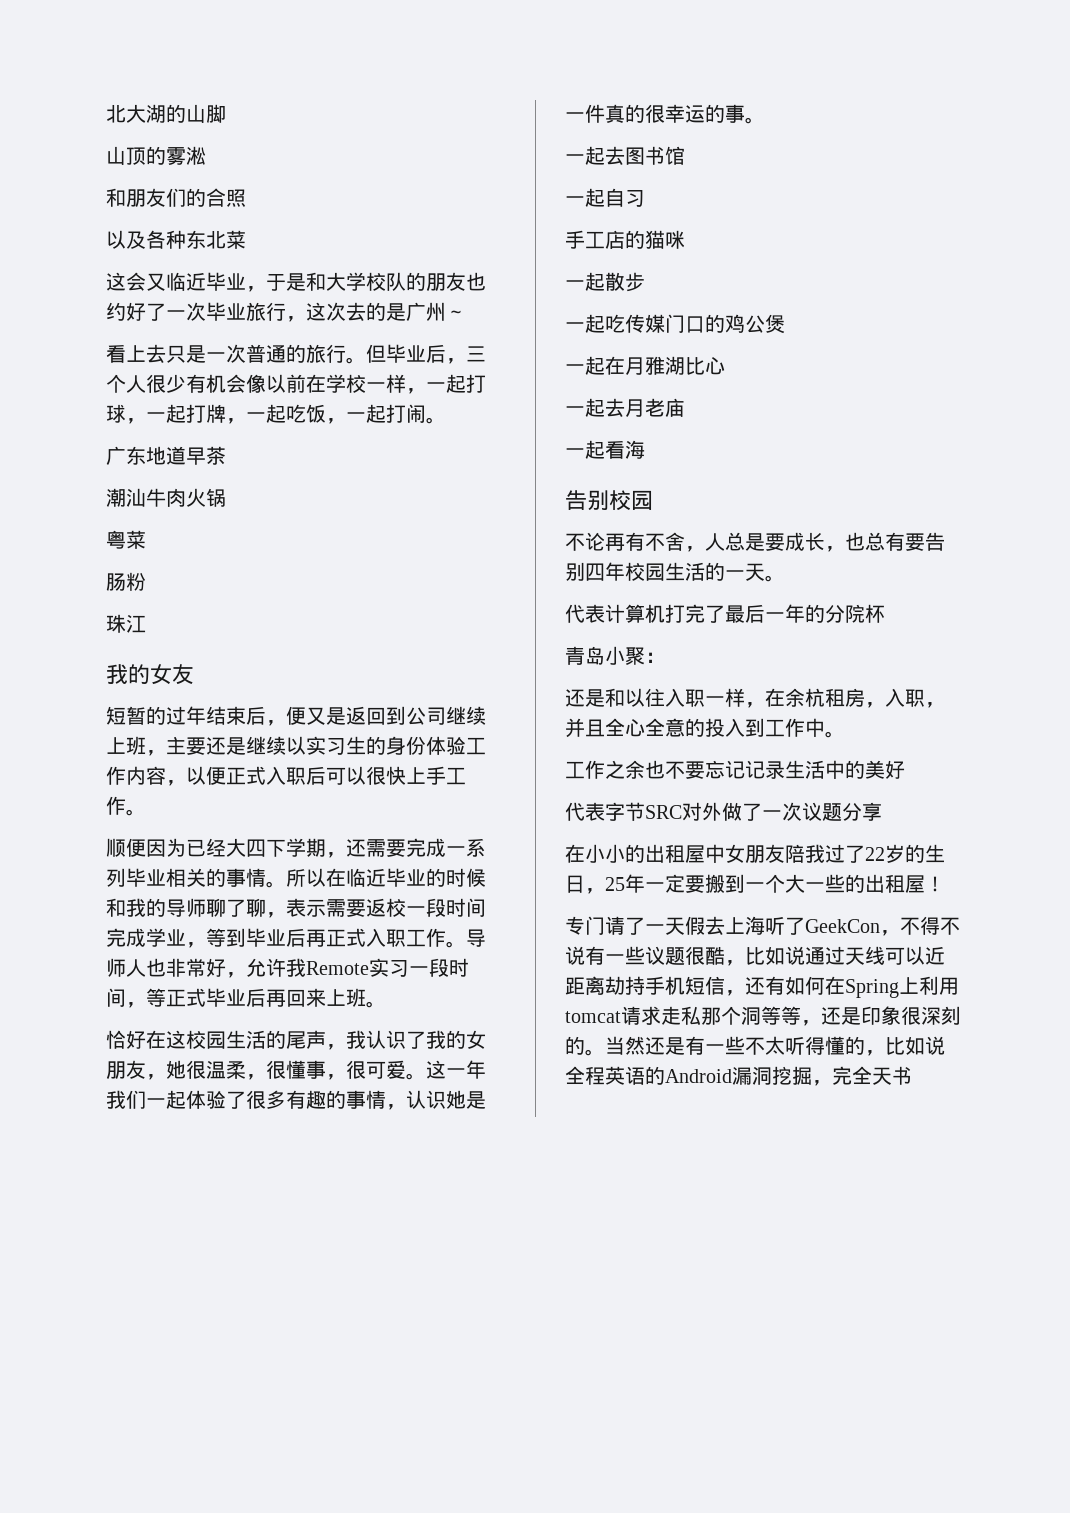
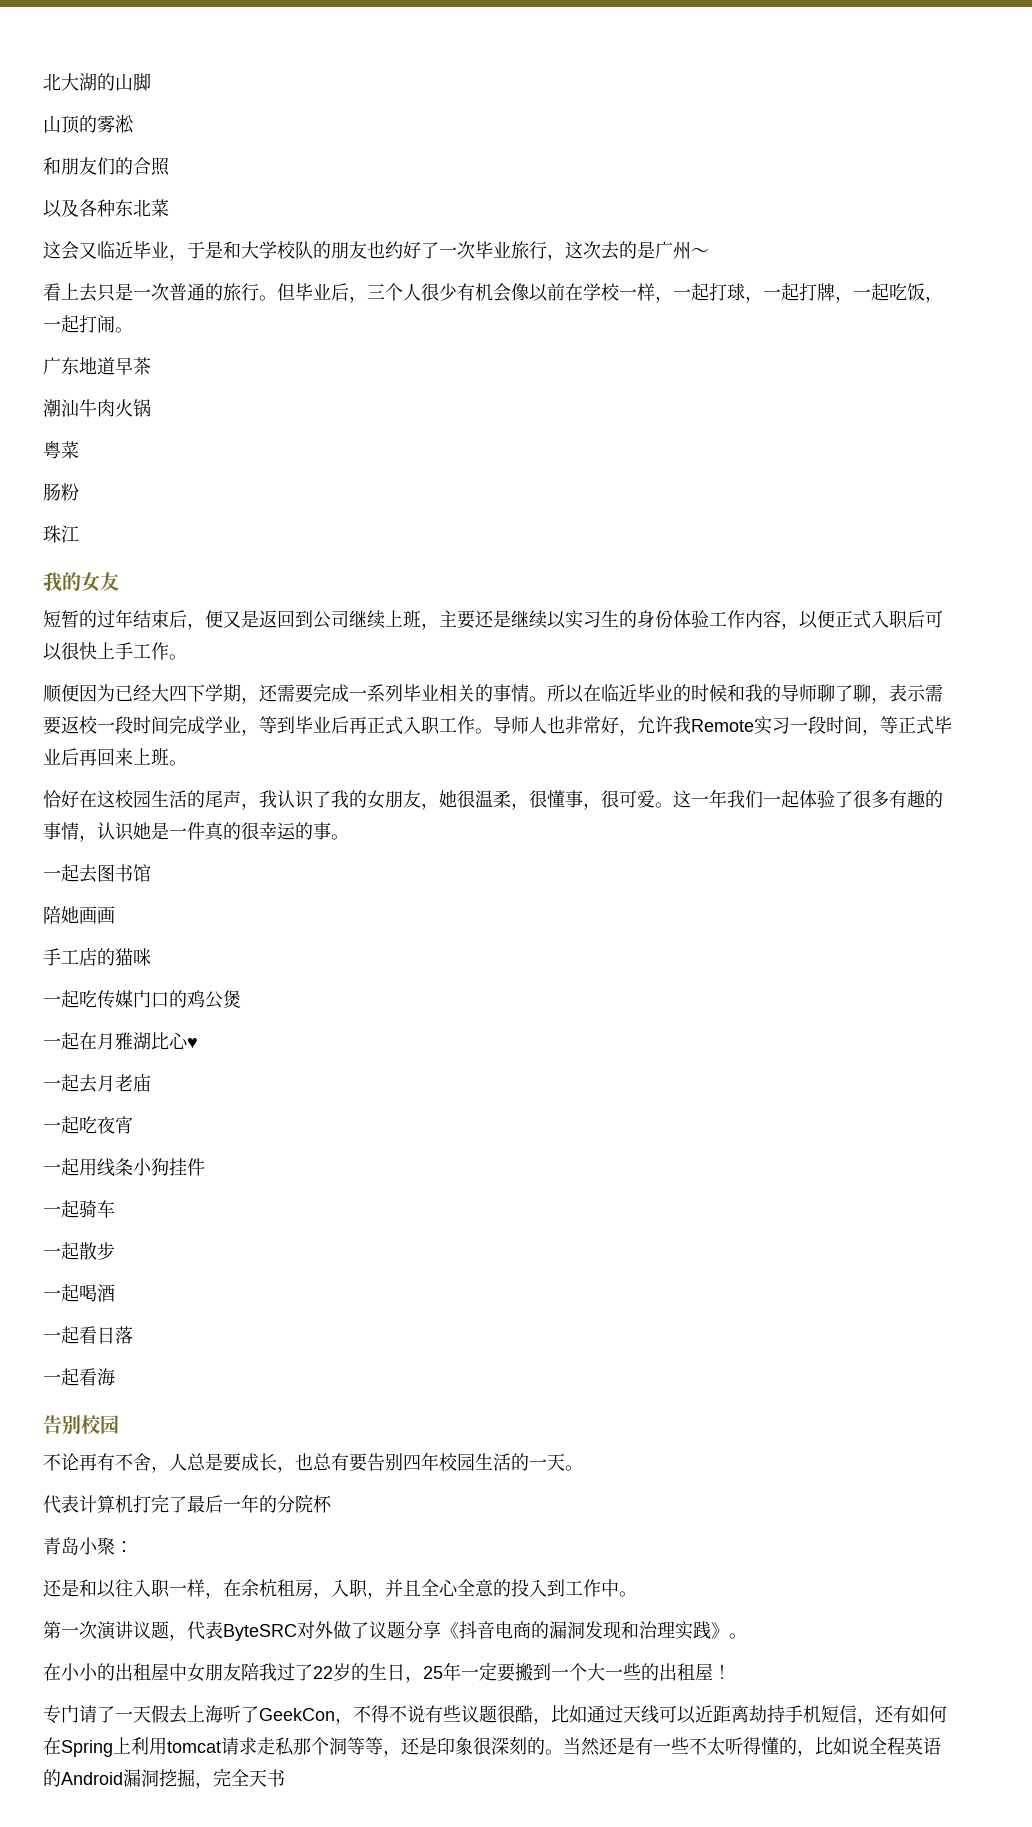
- 一起自习
+ 陪她画画
- 一起散步
- 一起在月雅湖比心
+ 一起在月雅湖比心♥
+ 一起吃夜宵
+ 一起用线条小狗挂件
+ 一起骑车
+ 一起散步
+ 一起喝酒
+ 一起看日落
- 工作之余也不要忘记记录生活中的美好
- 代表字节SRC对外做了一次议题分享
+ 第一次演讲议题，代表ByteSRC对外做了议题分享《抖音电商的漏洞发现和治理实践》。
- 专门请了一天假去上海听了GeekCon，不得不说有一些议题很酷，比如说通过天线可以近距离劫持手机短信，还有如何在Spring上利用tomcat请求走私那个洞等等，还是印象很深刻的。
+ 专门请了一天假去上海听了GeekCon，不得不说有些议题很酷，比如通过天线可以近距离劫持手机短信，还有如何在Spring上利用tomcat请求走私那个洞等等，还是印象很深刻的。

